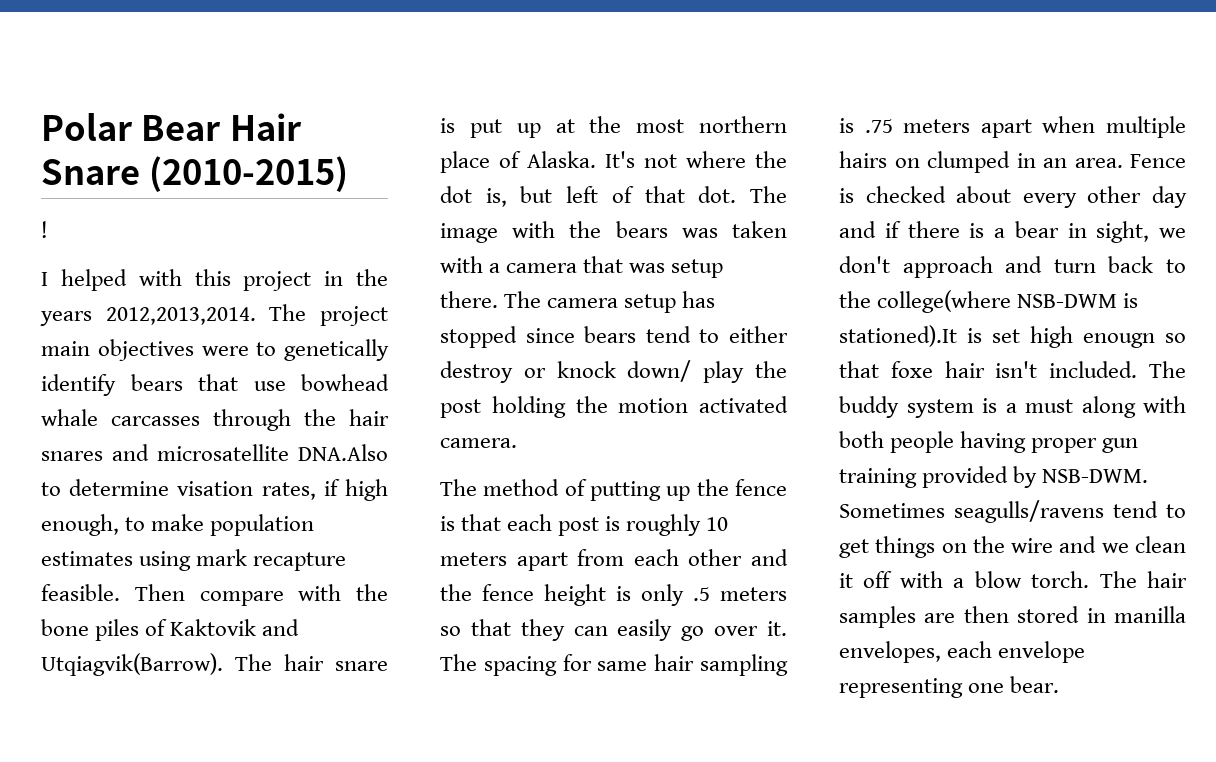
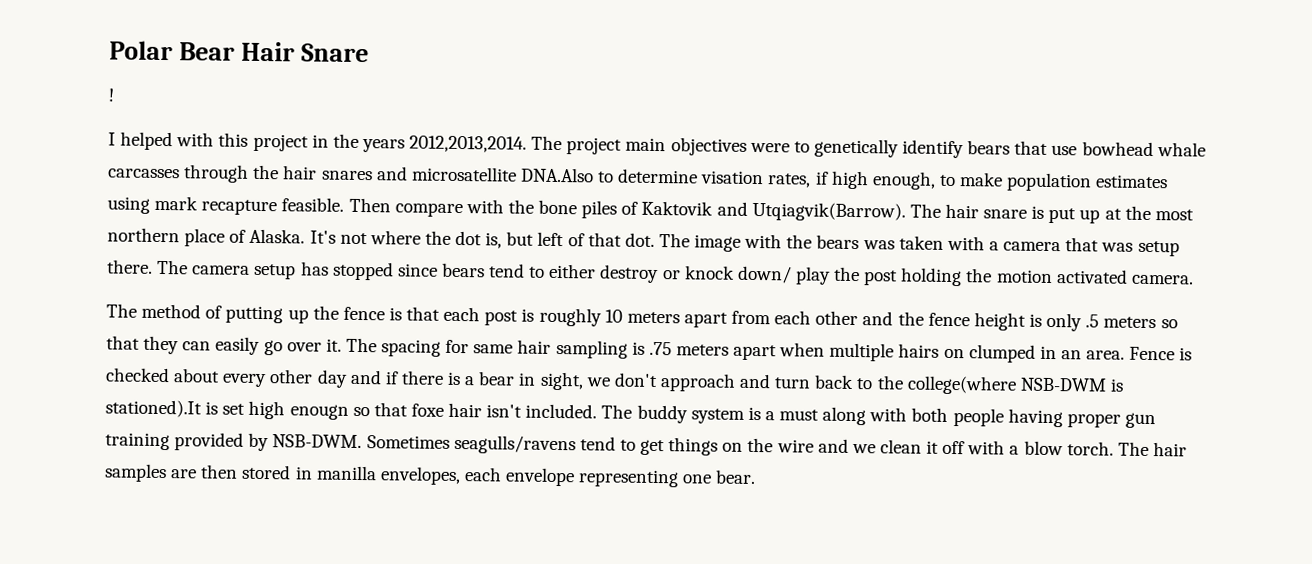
- Polar Bear Hair Snare (2010-2015)
+ Polar Bear Hair Snare

